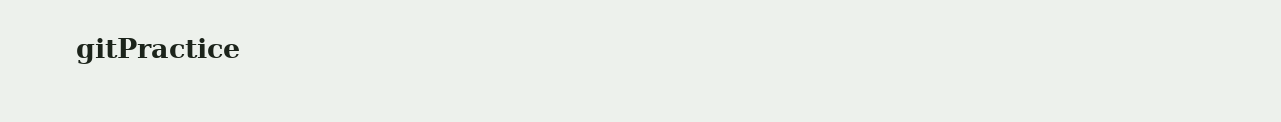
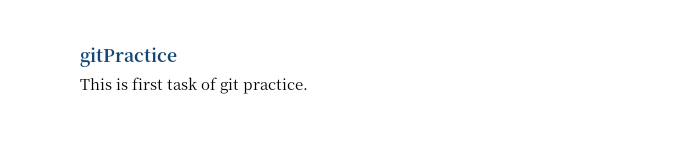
+ This is first task of git practice.

